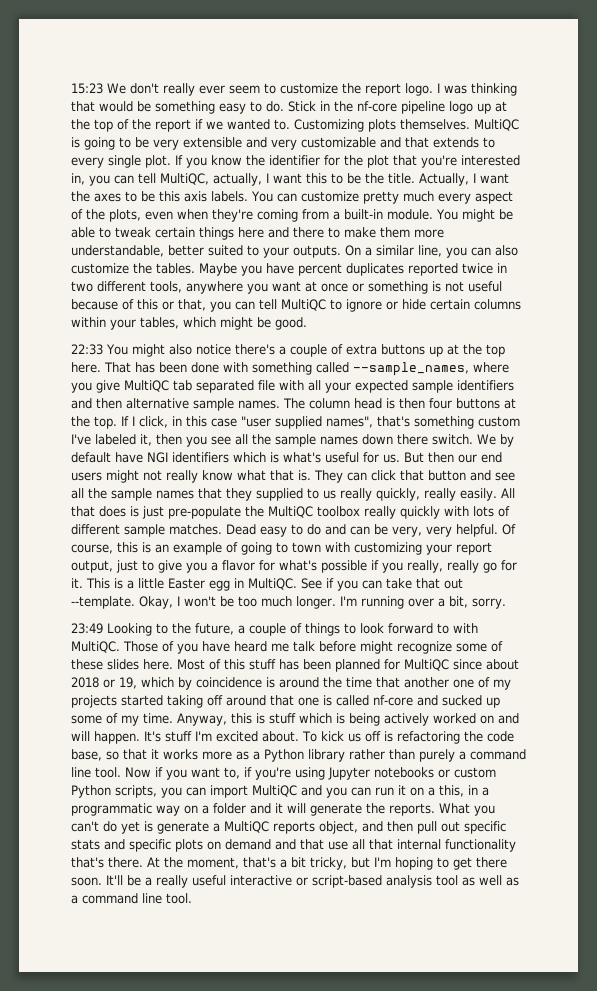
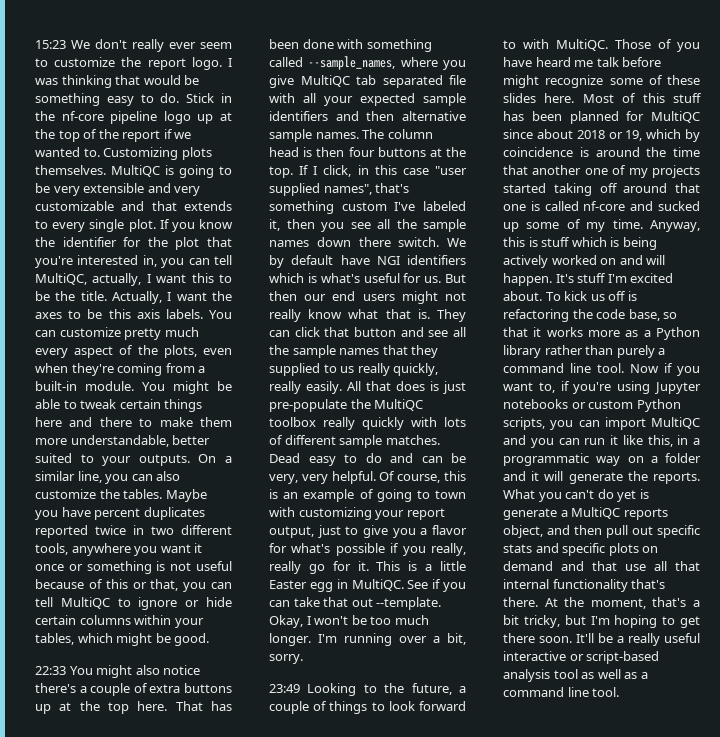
- Maybe you have percent duplicates reported twice in two different tools, anywhere you want at once or something is not useful because of this or that, you can tell MultiQC to ignore or hide certain columns within your tables, which might be good.
+ Maybe you have percent duplicates reported twice in two different tools, anywhere you want it once or something is not useful because of this or that, you can tell MultiQC to ignore or hide certain columns within your tables, which might be good.
- Now if you want to, if you're using Jupyter notebooks or custom Python scripts, you can import MultiQC and you can run it on a this, in a programmatic way on a folder and it will generate the reports.
+ Now if you want to, if you're using Jupyter notebooks or custom Python scripts, you can import MultiQC and you can run it like this, in a programmatic way on a folder and it will generate the reports.

